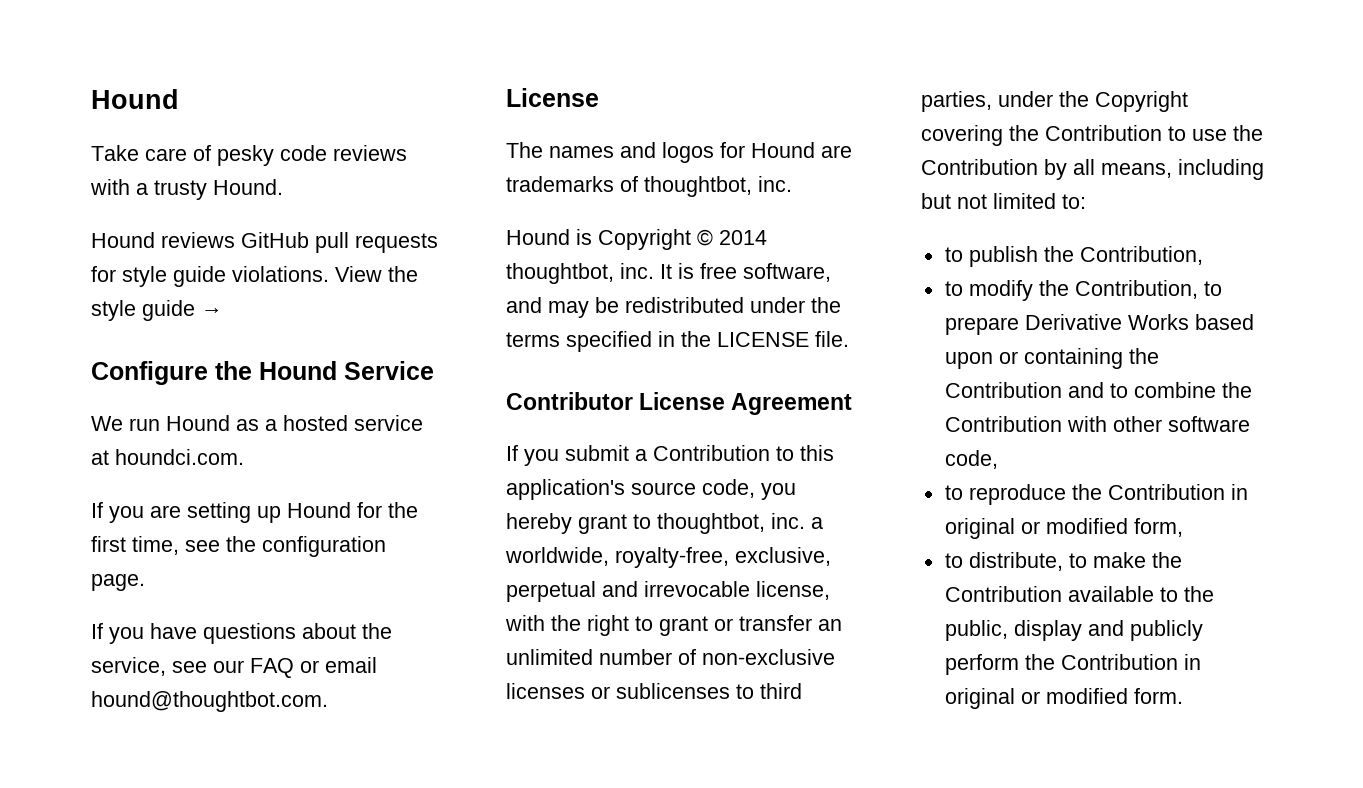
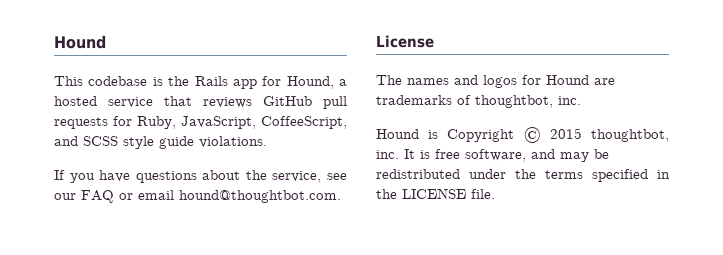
- Take care of pesky code reviews with a trusty Hound.
- Hound reviews GitHub pull requests for style guide violations. View the style guide →
- Configure the Hound Service
- We run Hound as a hosted service at houndci.com.
- If you are setting up Hound for the first time, see the configuration page.
+ This codebase is the Rails app for Hound, a hosted service that reviews GitHub pull requests for Ruby, JavaScript, CoffeeScript, and SCSS style guide violations.
- Hound is Copyright © 2014 thoughtbot, inc. It is free software, and may be redistributed under the terms specified in the LICENSE file.
+ Hound is Copyright © 2015 thoughtbot, inc. It is free software, and may be redistributed under the terms specified in the LICENSE file.
- Contributor License Agreement
- If you submit a Contribution to this application's source code, you hereby grant to thoughtbot, inc. a worldwide, royalty-free, exclusive, perpetual and irrevocable license, with the right to grant or transfer an unlimited number of non-exclusive licenses or sublicenses to third parties, under the Copyright covering the Contribution to use the Contribution by all means, including but not limited to:
- to publish the Contribution,
- to modify the Contribution, to prepare Derivative Works based upon or containing the Contribution and to combine the Contribution with other software code,
- to reproduce the Contribution in original or modified form,
- to distribute, to make the Contribution available to the public, display and publicly perform the Contribution in original or modified form.

